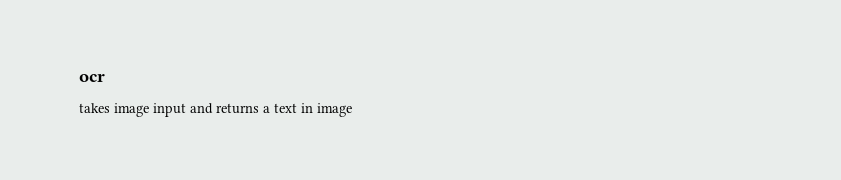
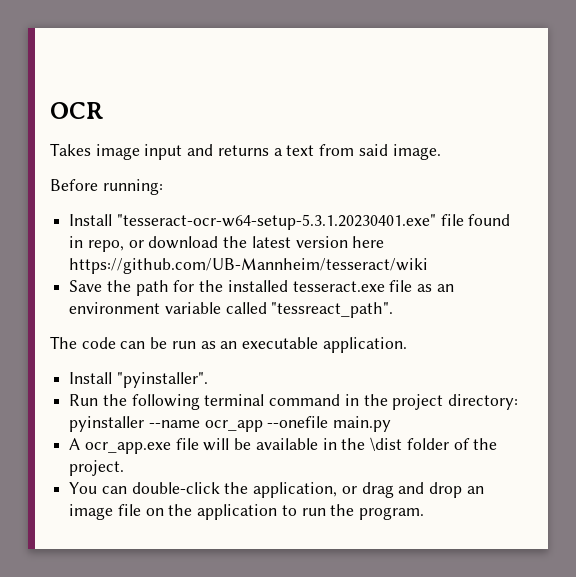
- ocr
- takes image input and returns a text in image
+ OCR
+ Takes image input and returns a text from said image.
+ Before running:
+ Install "tesseract-ocr-w64-setup-5.3.1.20230401.exe" file found in repo, or download the latest version here https://github.com/UB-Mannheim/tesseract/wiki
+ Save the path for the installed tesseract.exe file as an environment variable called "tessreact_path".
+ The code can be run as an executable application.
+ Install "pyinstaller".
+ Run the following terminal command in the project directory: pyinstaller --name ocr_app --onefile main.py
+ A ocr_app.exe file will be available in the \dist folder of the project.
+ You can double-click the application, or drag and drop an image file on the application to run the program.

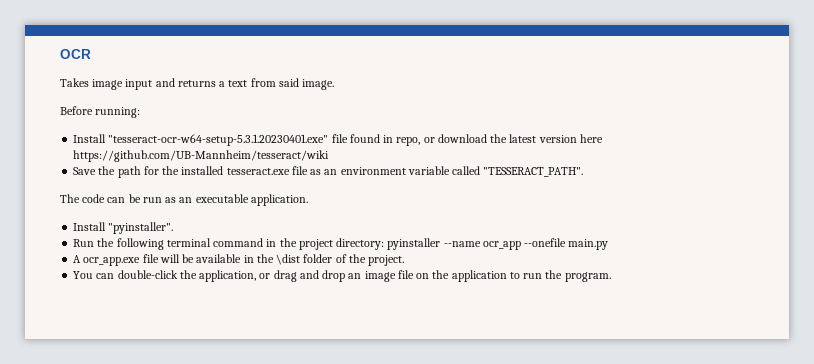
- Save the path for the installed tesseract.exe file as an environment variable called "tessreact_path".
+ Save the path for the installed tesseract.exe file as an environment variable called "TESSERACT_PATH".

